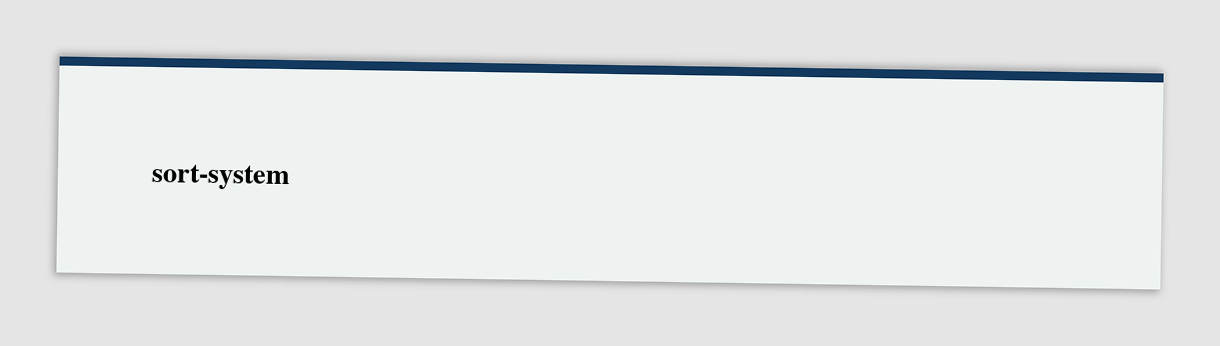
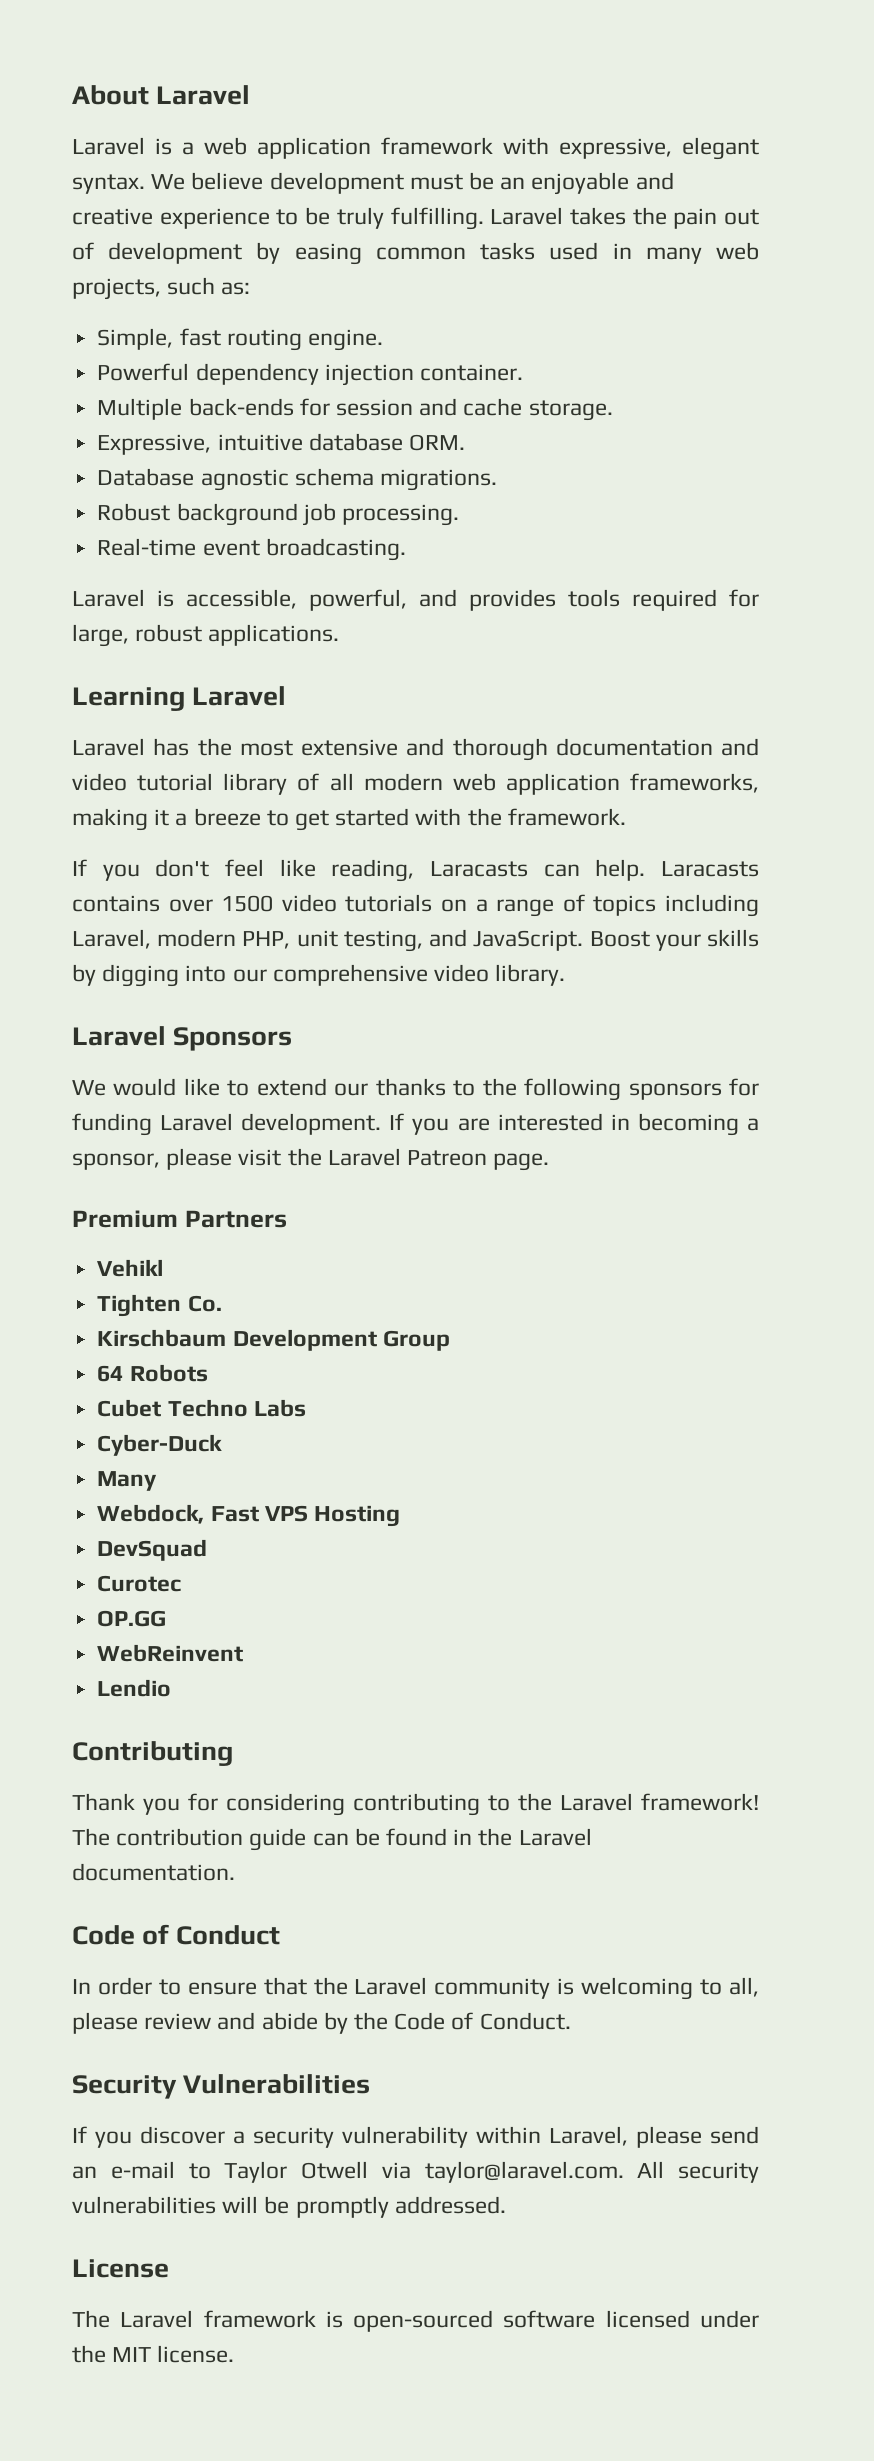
- sort-system
+ About Laravel
+ Laravel is a web application framework with expressive, elegant syntax. We believe development must be an enjoyable and creative experience to be truly fulfilling. Laravel takes the pain out of development by easing common tasks used in many web projects, such as:
+ Simple, fast routing engine.
+ Powerful dependency injection container.
+ Multiple back-ends for session and cache storage.
+ Expressive, intuitive database ORM.
+ Database agnostic schema migrations.
+ Robust background job processing.
+ Real-time event broadcasting.
+ Laravel is accessible, powerful, and provides tools required for large, robust applications.
+ Learning Laravel
+ Laravel has the most extensive and thorough documentation and video tutorial library of all modern web application frameworks, making it a breeze to get started with the framework.
+ If you don't feel like reading, Laracasts can help. Laracasts contains over 1500 video tutorials on a range of topics including Laravel, modern PHP, unit testing, and JavaScript. Boost your skills by digging into our comprehensive video library.
+ Laravel Sponsors
+ We would like to extend our thanks to the following sponsors for funding Laravel development. If you are interested in becoming a sponsor, please visit the Laravel Patreon page.
+ Premium Partners
+ Vehikl
+ Tighten Co.
+ Kirschbaum Development Group
+ 64 Robots
+ Cubet Techno Labs
+ Cyber-Duck
+ Many
+ Webdock, Fast VPS Hosting
+ DevSquad
+ Curotec
+ OP.GG
+ WebReinvent
+ Lendio
+ Contributing
+ Thank you for considering contributing to the Laravel framework! The contribution guide can be found in the Laravel documentation.
+ Code of Conduct
+ In order to ensure that the Laravel community is welcoming to all, please review and abide by the Code of Conduct.
+ Security Vulnerabilities
+ If you discover a security vulnerability within Laravel, please send an e-mail to Taylor Otwell via taylor@laravel.com. All security vulnerabilities will be promptly addressed.
+ License
+ The Laravel framework is open-sourced software licensed under the MIT license.

